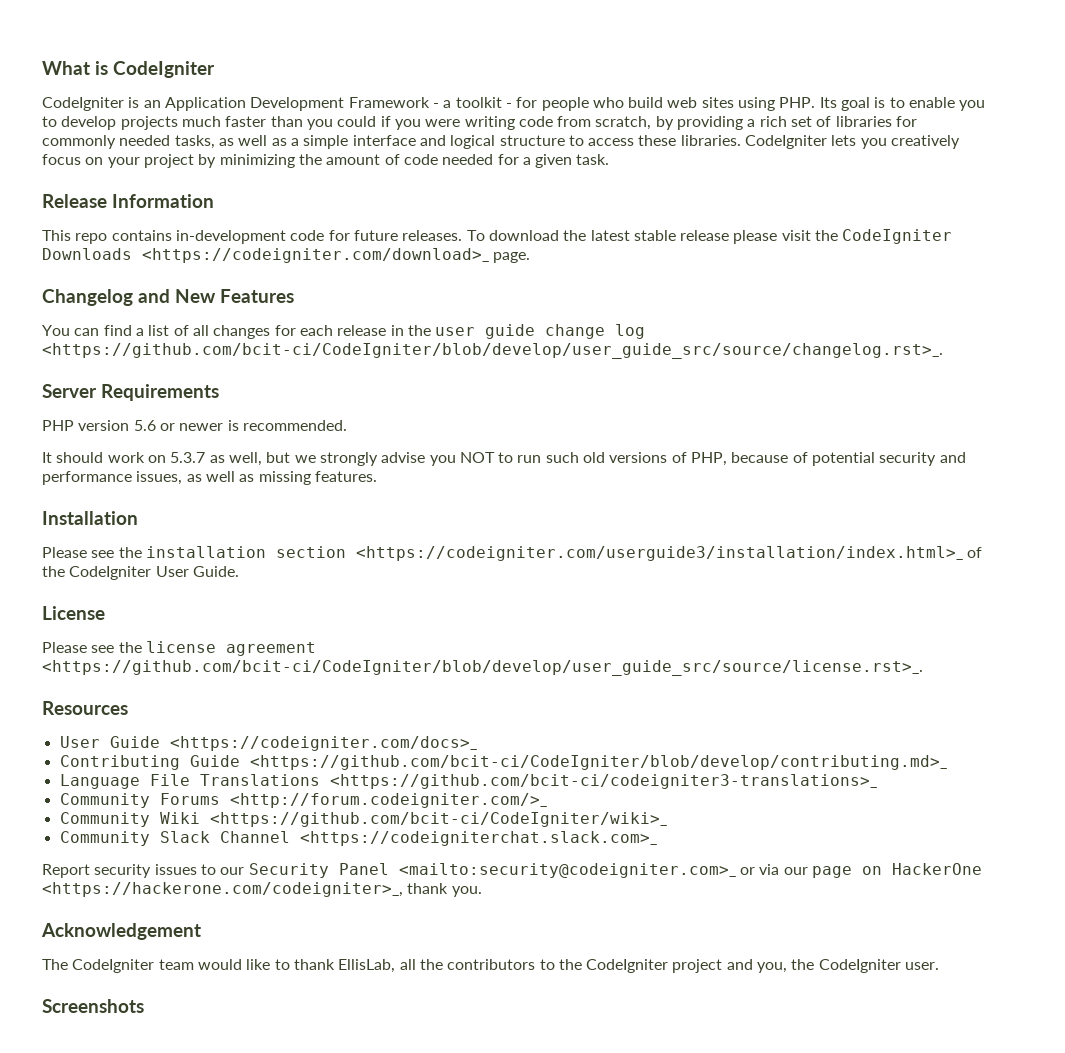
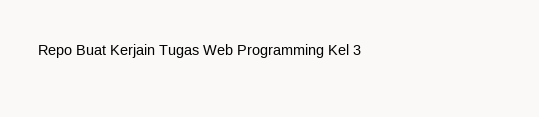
- What is CodeIgniter
- CodeIgniter is an Application Development Framework - a toolkit - for people who build web sites using PHP. Its goal is to enable you to develop projects much faster than you could if you were writing code from scratch, by providing a rich set of libraries for commonly needed tasks, as well as a simple interface and logical structure to access these libraries. CodeIgniter lets you creatively focus on your project by minimizing the amount of code needed for a given task.
- Release Information
- This repo contains in-development code for future releases. To download the latest stable release please visit the CodeIgniter Downloads <https://codeigniter.com/download>_ page.
- Changelog and New Features
- You can find a list of all changes for each release in the user guide change log <https://github.com/bcit-ci/CodeIgniter/blob/develop/user_guide_src/source/changelog.rst>_.
- Server Requirements
- PHP version 5.6 or newer is recommended.
- It should work on 5.3.7 as well, but we strongly advise you NOT to run such old versions of PHP, because of potential security and performance issues, as well as missing features.
- Installation
- Please see the installation section <https://codeigniter.com/userguide3/installation/index.html>_ of the CodeIgniter User Guide.
- License
- Please see the license agreement <https://github.com/bcit-ci/CodeIgniter/blob/develop/user_guide_src/source/license.rst>_.
- Resources
- User Guide <https://codeigniter.com/docs>_
- Contributing Guide <https://github.com/bcit-ci/CodeIgniter/blob/develop/contributing.md>_
- Language File Translations <https://github.com/bcit-ci/codeigniter3-translations>_
- Community Forums <http://forum.codeigniter.com/>_
- Community Wiki <https://github.com/bcit-ci/CodeIgniter/wiki>_
- Community Slack Channel <https://codeigniterchat.slack.com>_
- Report security issues to our Security Panel <mailto:security@codeigniter.com>_ or via our page on HackerOne <https://hackerone.com/codeigniter>_, thank you.
- Acknowledgement
- The CodeIgniter team would like to thank EllisLab, all the contributors to the CodeIgniter project and you, the CodeIgniter user.
- Screenshots
+ Repo Buat Kerjain Tugas Web Programming Kel 3

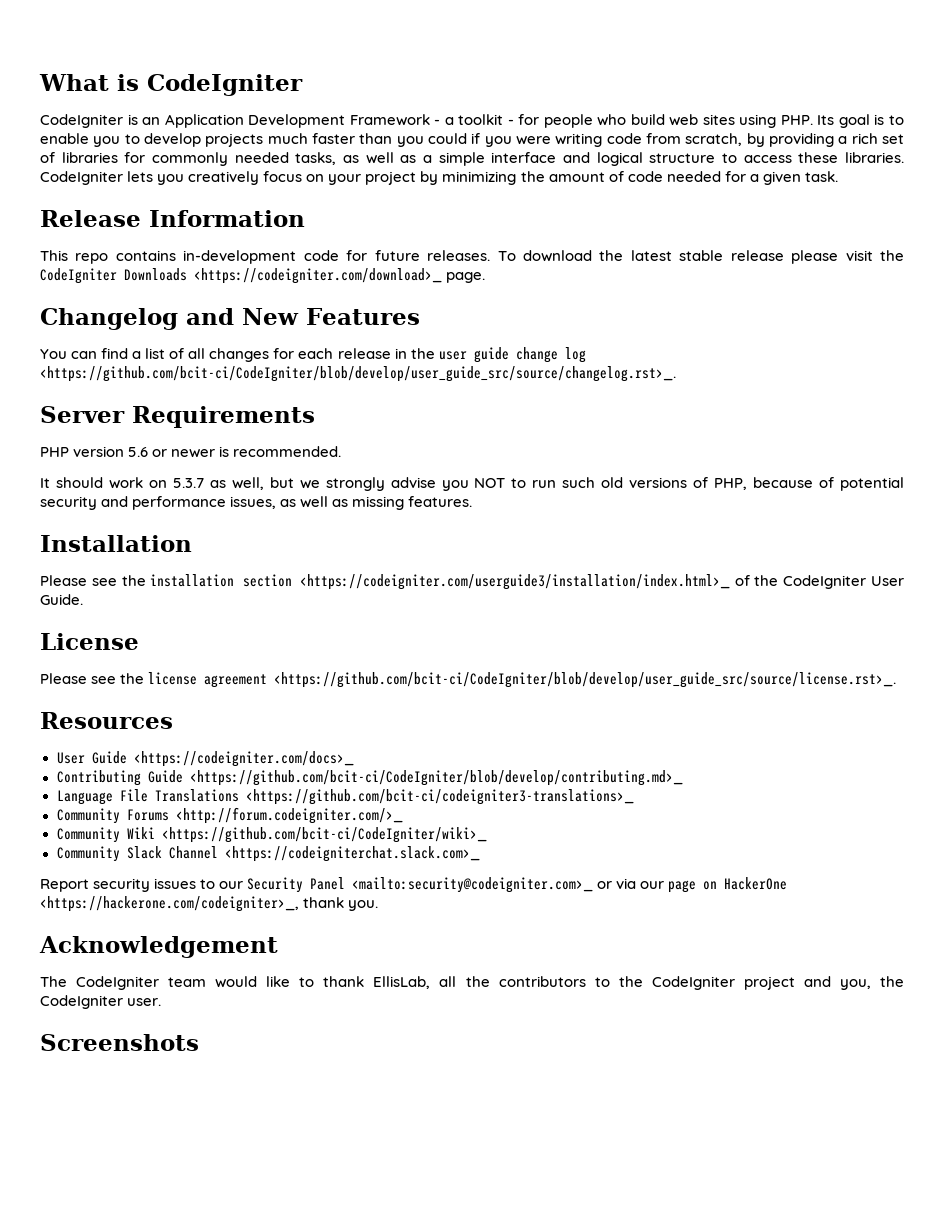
- Repo Buat Kerjain Tugas Web Programming Kel 3
+ What is CodeIgniter
+ CodeIgniter is an Application Development Framework - a toolkit - for people who build web sites using PHP. Its goal is to enable you to develop projects much faster than you could if you were writing code from scratch, by providing a rich set of libraries for commonly needed tasks, as well as a simple interface and logical structure to access these libraries. CodeIgniter lets you creatively focus on your project by minimizing the amount of code needed for a given task.
+ Release Information
+ This repo contains in-development code for future releases. To download the latest stable release please visit the CodeIgniter Downloads <https://codeigniter.com/download>_ page.
+ Changelog and New Features
+ You can find a list of all changes for each release in the user guide change log <https://github.com/bcit-ci/CodeIgniter/blob/develop/user_guide_src/source/changelog.rst>_.
+ Server Requirements
+ PHP version 5.6 or newer is recommended.
+ It should work on 5.3.7 as well, but we strongly advise you NOT to run such old versions of PHP, because of potential security and performance issues, as well as missing features.
+ Installation
+ Please see the installation section <https://codeigniter.com/userguide3/installation/index.html>_ of the CodeIgniter User Guide.
+ License
+ Please see the license agreement <https://github.com/bcit-ci/CodeIgniter/blob/develop/user_guide_src/source/license.rst>_.
+ Resources
+ User Guide <https://codeigniter.com/docs>_
+ Contributing Guide <https://github.com/bcit-ci/CodeIgniter/blob/develop/contributing.md>_
+ Language File Translations <https://github.com/bcit-ci/codeigniter3-translations>_
+ Community Forums <http://forum.codeigniter.com/>_
+ Community Wiki <https://github.com/bcit-ci/CodeIgniter/wiki>_
+ Community Slack Channel <https://codeigniterchat.slack.com>_
+ Report security issues to our Security Panel <mailto:security@codeigniter.com>_ or via our page on HackerOne <https://hackerone.com/codeigniter>_, thank you.
+ Acknowledgement
+ The CodeIgniter team would like to thank EllisLab, all the contributors to the CodeIgniter project and you, the CodeIgniter user.
+ Screenshots

